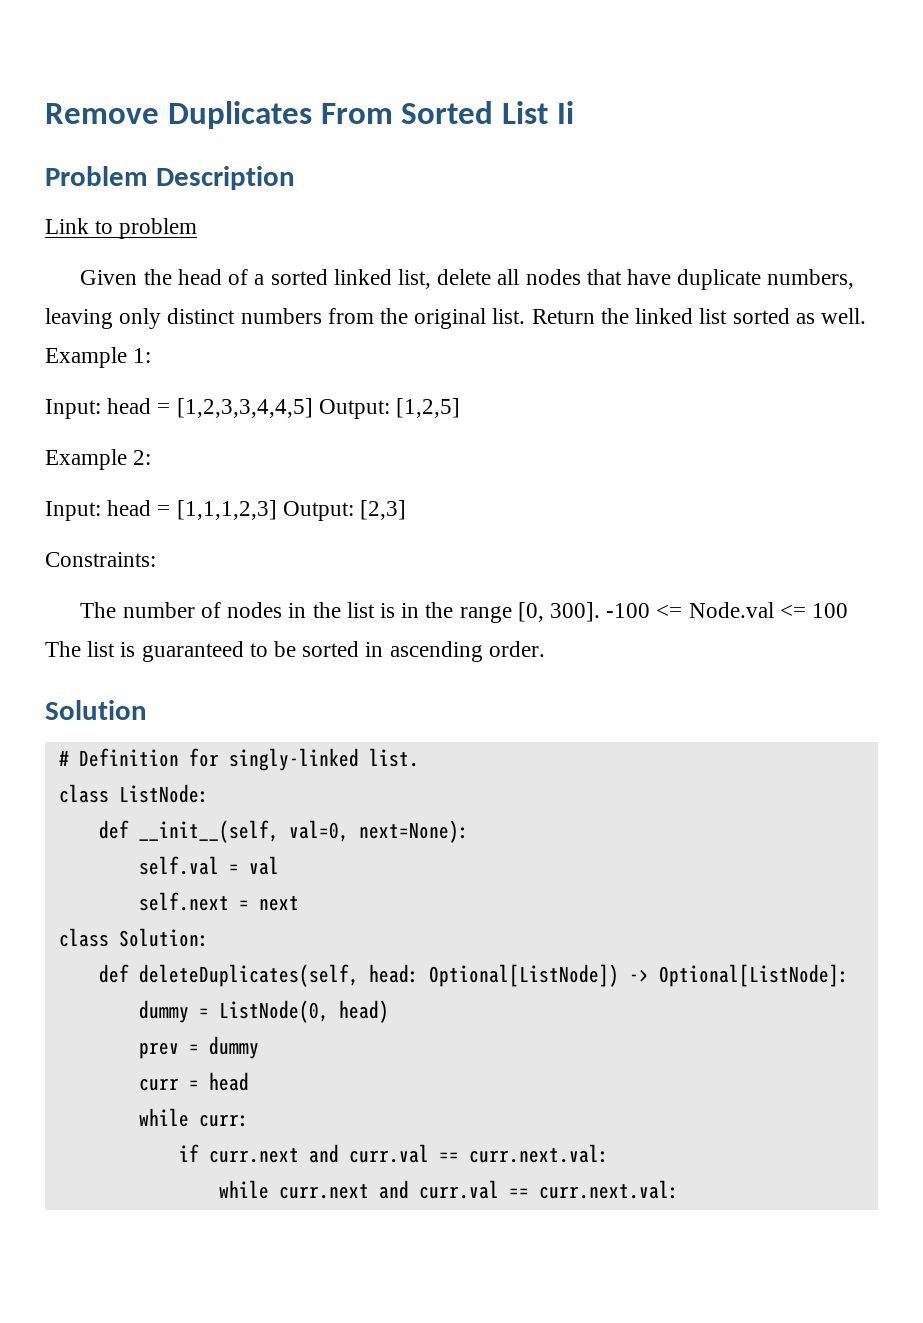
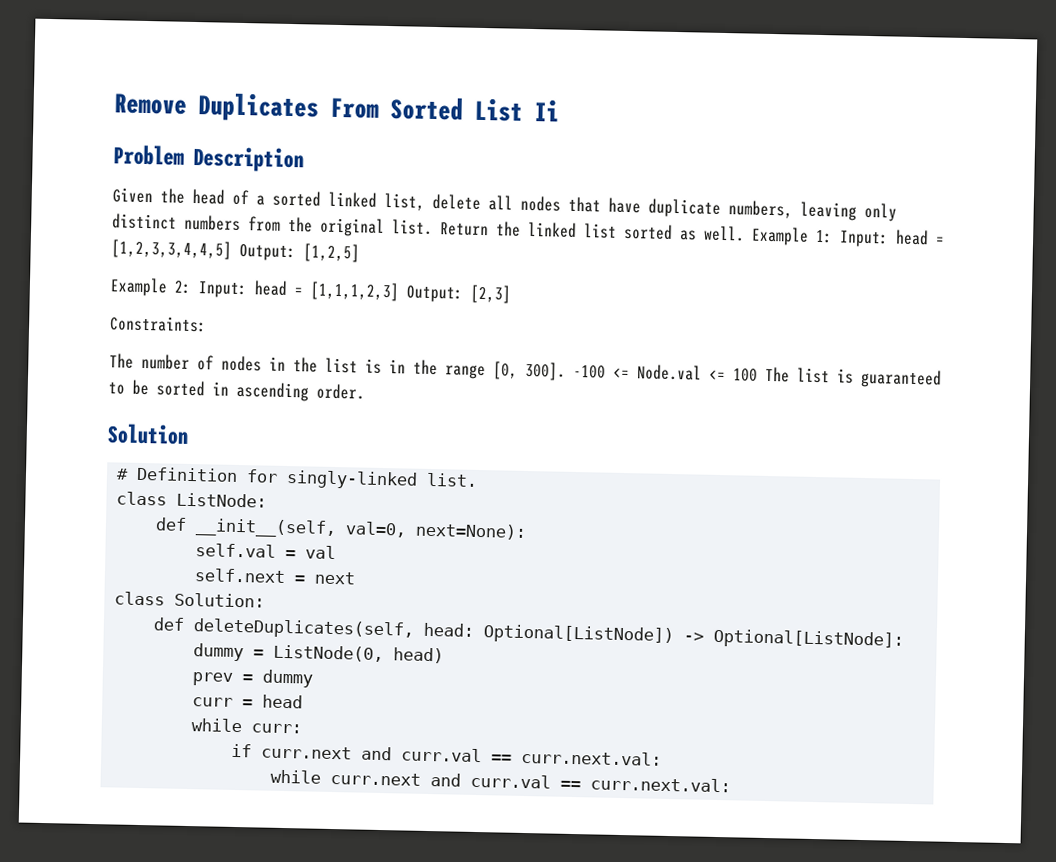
- Link to problem
- Example 1:
- Input: head = [1,2,3,3,4,4,5] Output: [1,2,5]
+ Example 1: Input: head = [1,2,3,3,4,4,5] Output: [1,2,5]
- Example 2:
- Input: head = [1,1,1,2,3] Output: [2,3]
+ Example 2: Input: head = [1,1,1,2,3] Output: [2,3]

